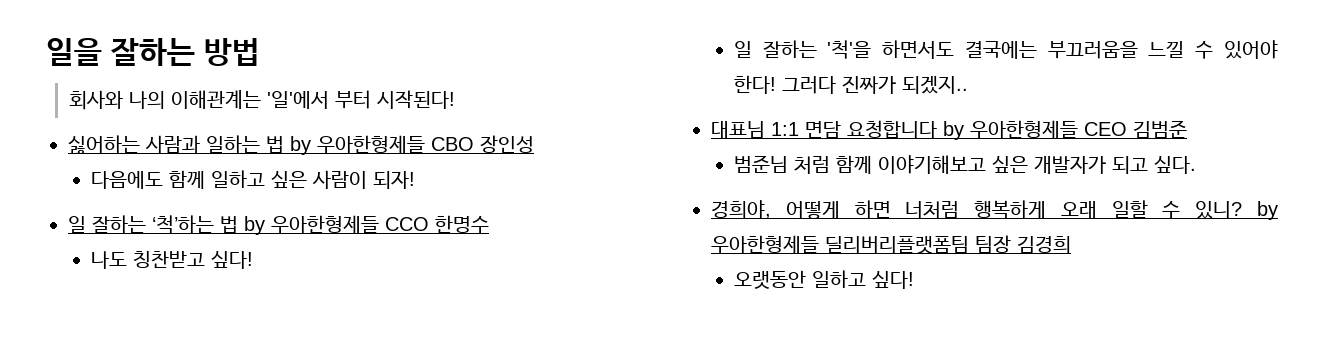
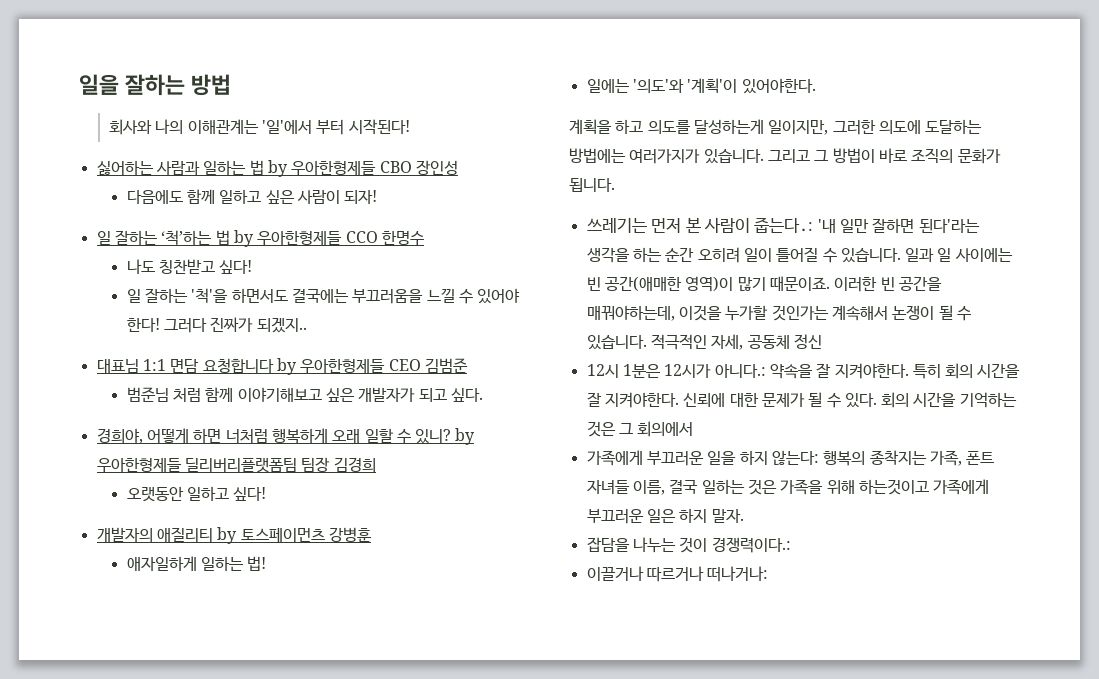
+ 개발자의 애질리티 by 토스페이먼츠 강병훈
+ 애자일하게 일하는 법!
+ 일에는 '의도'와 '계획'이 있어야한다.
+ 계획을 하고 의도를 달성하는게 일이지만, 그러한 의도에 도달하는 방법에는 여러가지가 있습니다. 그리고 그 방법이 바로 조직의 문화가 됩니다.
+ 쓰레기는 먼저 본 사람이 줍는다.: '내 일만 잘하면 된다'라는 생각을 하는 순간 오히려 일이 틀어질 수 있습니다. 일과 일 사이에는 빈 공간(애매한 영역)이 많기 때문이죠. 이러한 빈 공간을 매꿔야하는데, 이것을 누가할 것인가는 계속해서 논쟁이 될 수 있습니다. 적극적인 자세, 공동체 정신
+ 12시 1분은 12시가 아니다.: 약속을 잘 지켜야한다. 특히 회의 시간을 잘 지켜야한다. 신뢰에 대한 문제가 될 수 있다. 회의 시간을 기억하는 것은 그 회의에서
+ 가족에게 부끄러운 일을 하지 않는다: 행복의 종착지는 가족, 폰트 자녀들 이름, 결국 일하는 것은 가족을 위해 하는것이고 가족에게 부끄러운 일은 하지 말자.
+ 잡담을 나누는 것이 경쟁력이다.:
+ 이끌거나 따르거나 떠나거나:

